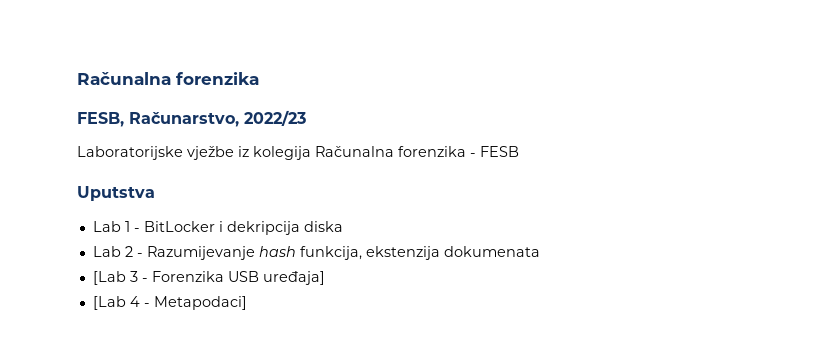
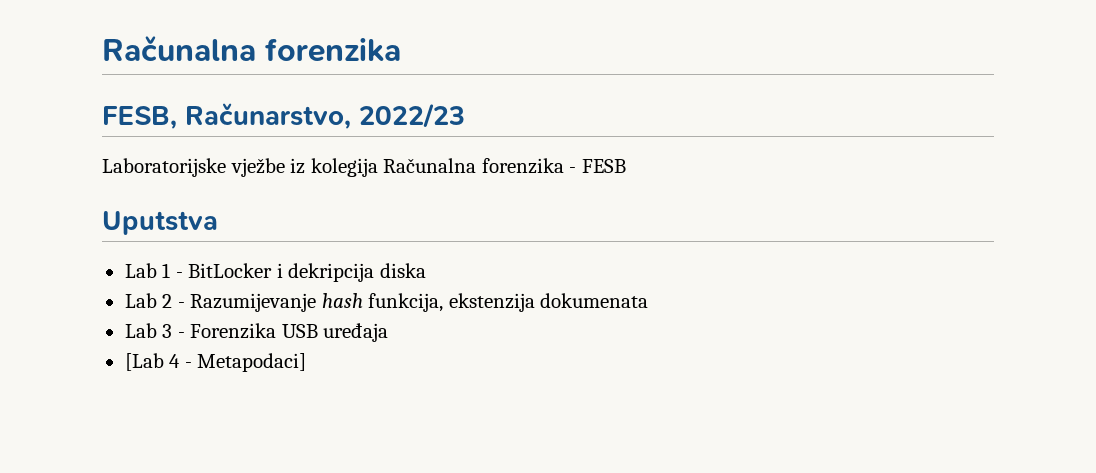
- [Lab 3 - Forenzika USB uređaja]
+ Lab 3 - Forenzika USB uređaja

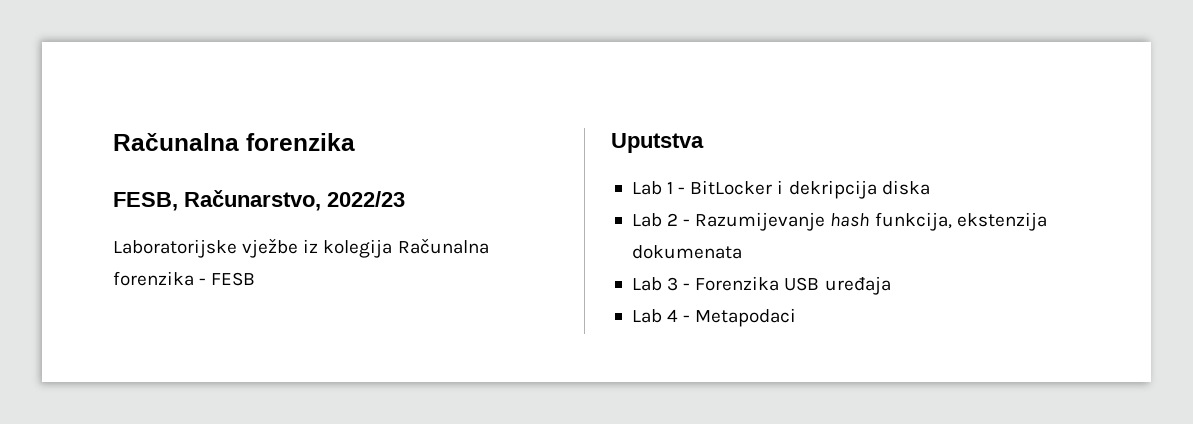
- [Lab 4 - Metapodaci]
+ Lab 4 - Metapodaci

